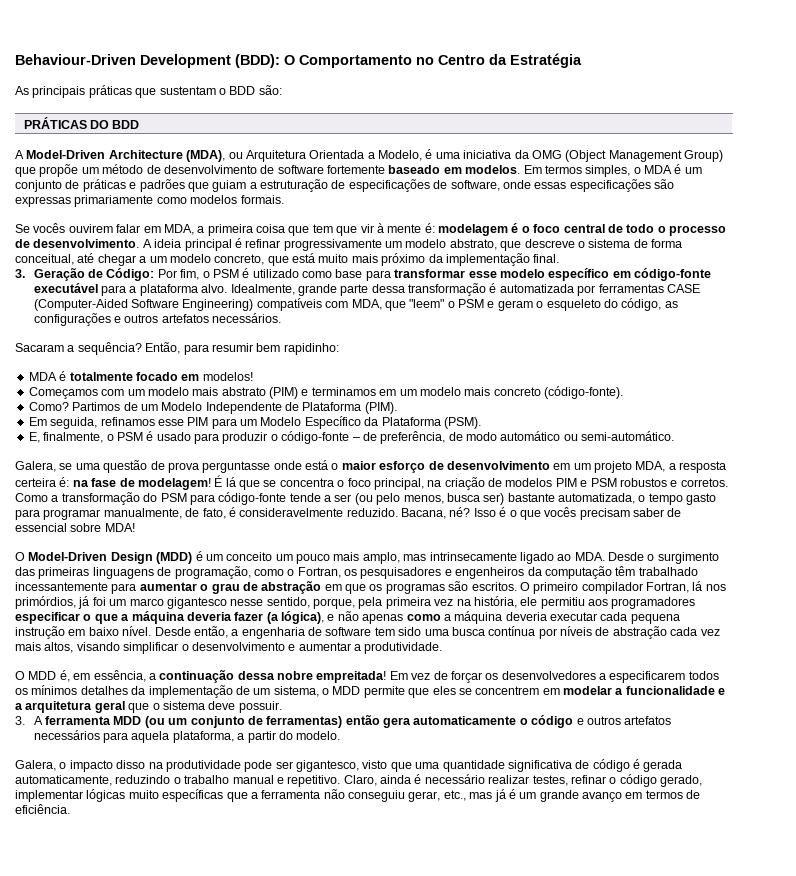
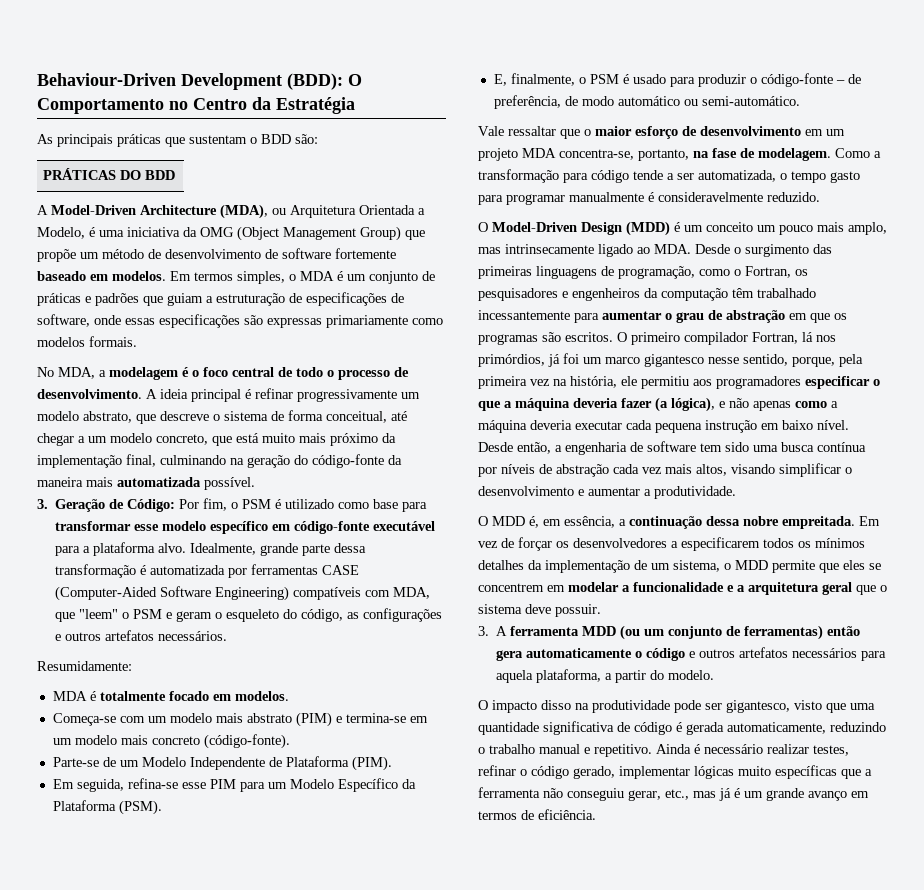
- Se vocês ouvirem falar em MDA, a primeira coisa que tem que vir à mente é: modelagem é o foco central de todo o processo de desenvolvimento.
+ No MDA, a modelagem é o foco central de todo o processo de desenvolvimento.
- A ideia principal é refinar progressivamente um modelo abstrato, que descreve o sistema de forma conceitual, até chegar a um modelo concreto, que está muito mais próximo da implementação final.
+ A ideia principal é refinar progressivamente um modelo abstrato, que descreve o sistema de forma conceitual, até chegar a um modelo concreto, que está muito mais próximo da implementação final, culminando na geração do código-fonte da maneira mais automatizada possível.
- Sacaram a sequência? Então, para resumir bem rapidinho:
+ Resumidamente:
- MDA é totalmente focado em modelos!
- Começamos com um modelo mais abstrato (PIM) e terminamos em um modelo mais concreto (código-fonte).
+ MDA é totalmente focado em modelos.
+ Começa-se com um modelo mais abstrato (PIM) e termina-se em um modelo mais concreto (código-fonte).
- Como? Partimos de um Modelo Independente de Plataforma (PIM).
+ Parte-se de um Modelo Independente de Plataforma (PIM).
- Em seguida, refinamos esse PIM para um Modelo Específico da Plataforma (PSM).
+ Em seguida, refina-se esse PIM para um Modelo Específico da Plataforma (PSM).
- Galera, se uma questão de prova perguntasse onde está o maior esforço de desenvolvimento em um projeto MDA, a resposta certeira é: na fase de modelagem! É lá que se concentra o foco principal, na criação de modelos PIM e PSM robustos e corretos. Como a transformação do PSM para código-fonte tende a ser (ou pelo menos, busca ser) bastante automatizada, o tempo gasto para programar manualmente, de fato, é consideravelmente reduzido. Bacana, né? Isso é o que vocês precisam saber de essencial sobre MDA!
+ Vale ressaltar que o maior esforço de desenvolvimento em um projeto MDA concentra-se, portanto, na fase de modelagem. Como a transformação para código tende a ser automatizada, o tempo gasto para programar manualmente é consideravelmente reduzido.
- O MDD é, em essência, a continuação dessa nobre empreitada!
+ O MDD é, em essência, a continuação dessa nobre empreitada.
- Galera, o impacto disso na produtividade pode ser gigantesco, visto que uma quantidade significativa de código é gerada automaticamente, reduzindo o trabalho manual e repetitivo.
+ O impacto disso na produtividade pode ser gigantesco, visto que uma quantidade significativa de código é gerada automaticamente, reduzindo o trabalho manual e repetitivo.
- Claro, ainda é necessário realizar testes, refinar o código gerado, implementar lógicas muito específicas que a ferramenta não conseguiu gerar, etc., mas já é um grande avanço em termos de eficiência.
+ Ainda é necessário realizar testes, refinar o código gerado, implementar lógicas muito específicas que a ferramenta não conseguiu gerar, etc., mas já é um grande avanço em termos de eficiência.

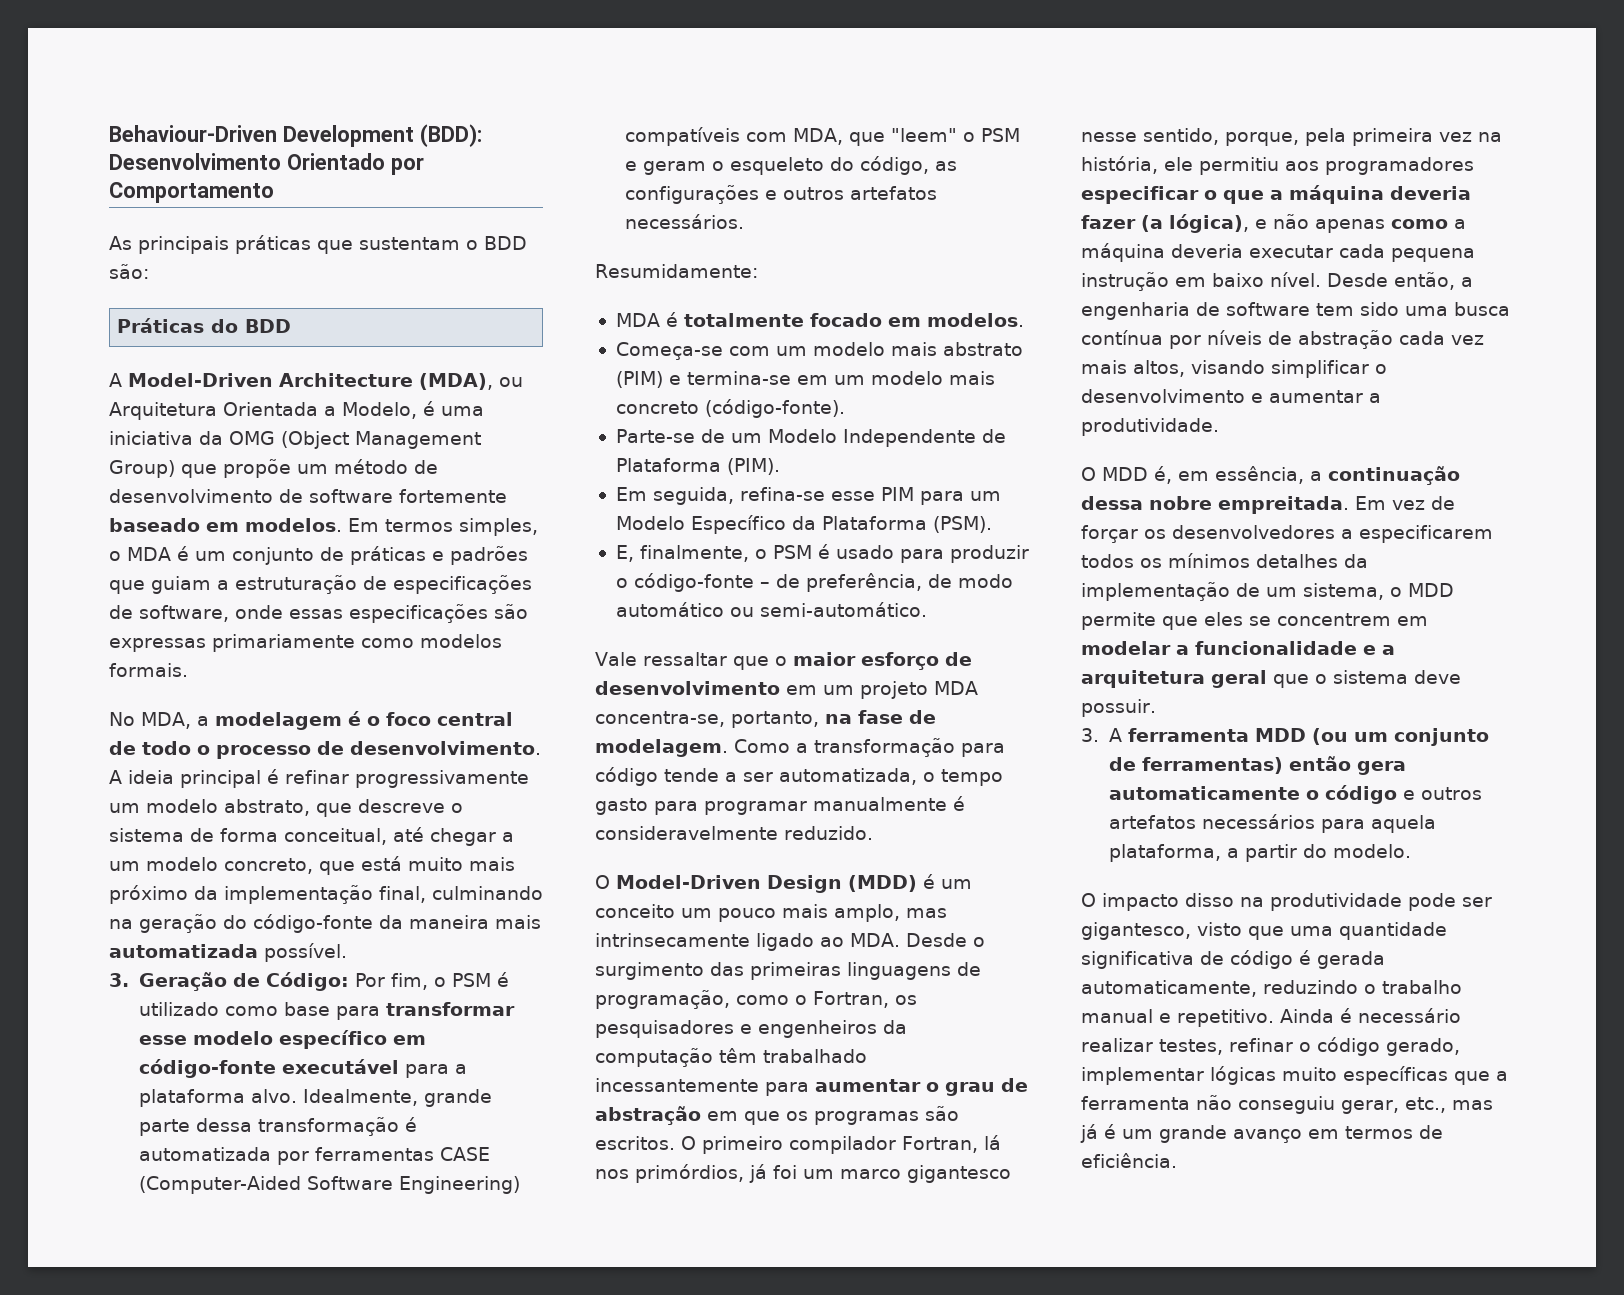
- Behaviour-Driven Development (BDD): O Comportamento no Centro da Estratégia
+ Behaviour-Driven Development (BDD): Desenvolvimento Orientado por Comportamento
- PRÁTICAS DO BDD
+ Práticas do BDD

